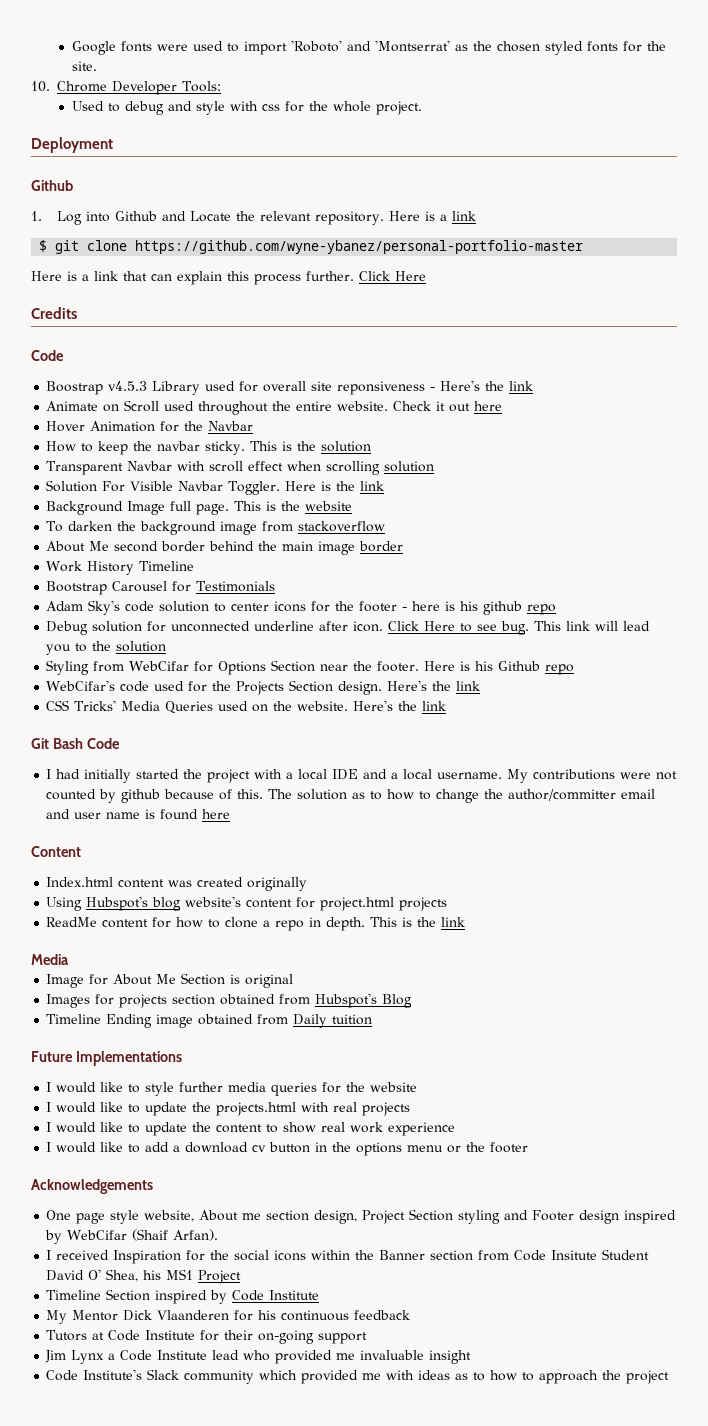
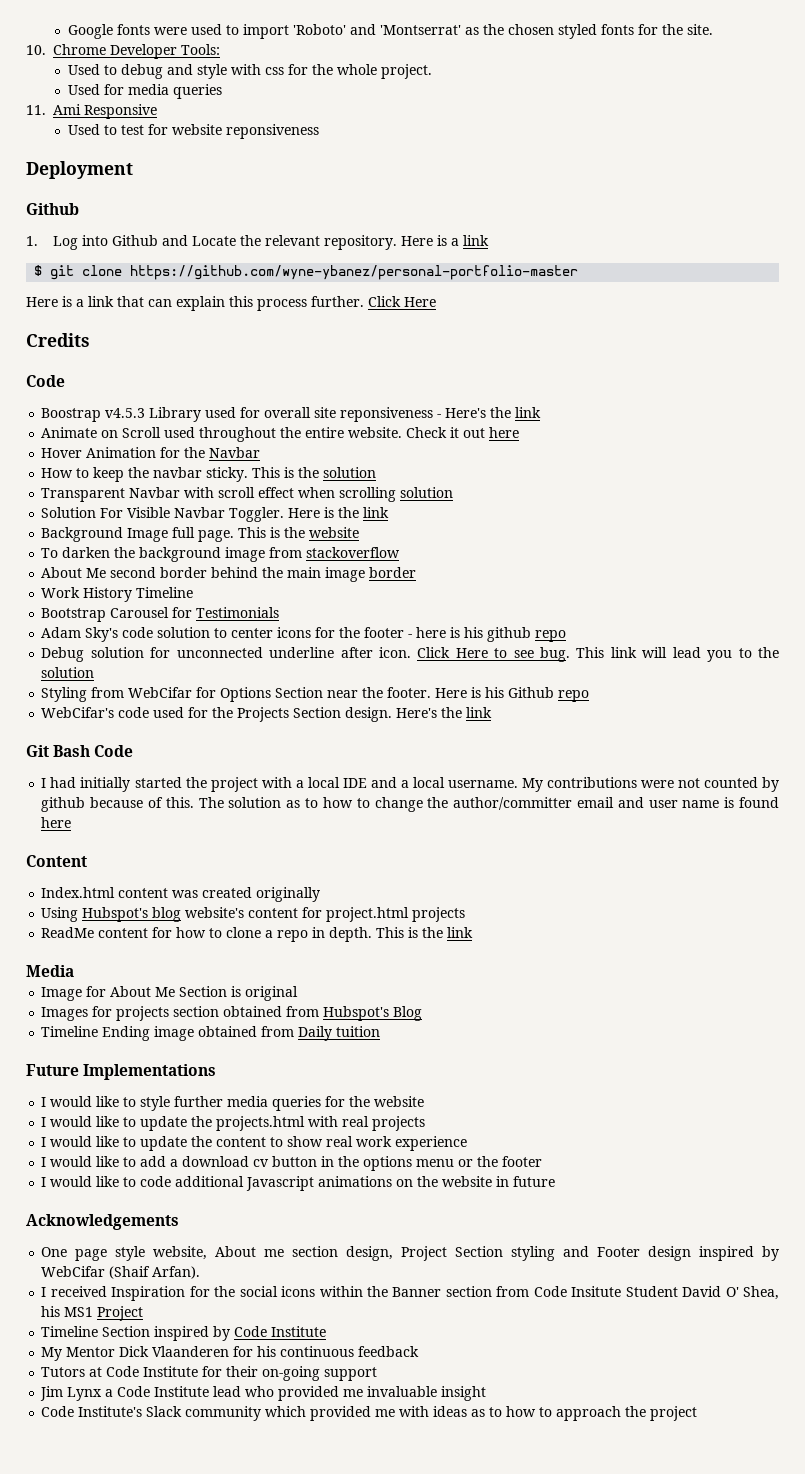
+ Used for media queries
+ 11. Ami Responsive
+ Used to test for website reponsiveness
- CSS Tricks' Media Queries used on the website. Here's the link
+ I would like to code additional Javascript animations on the website in future

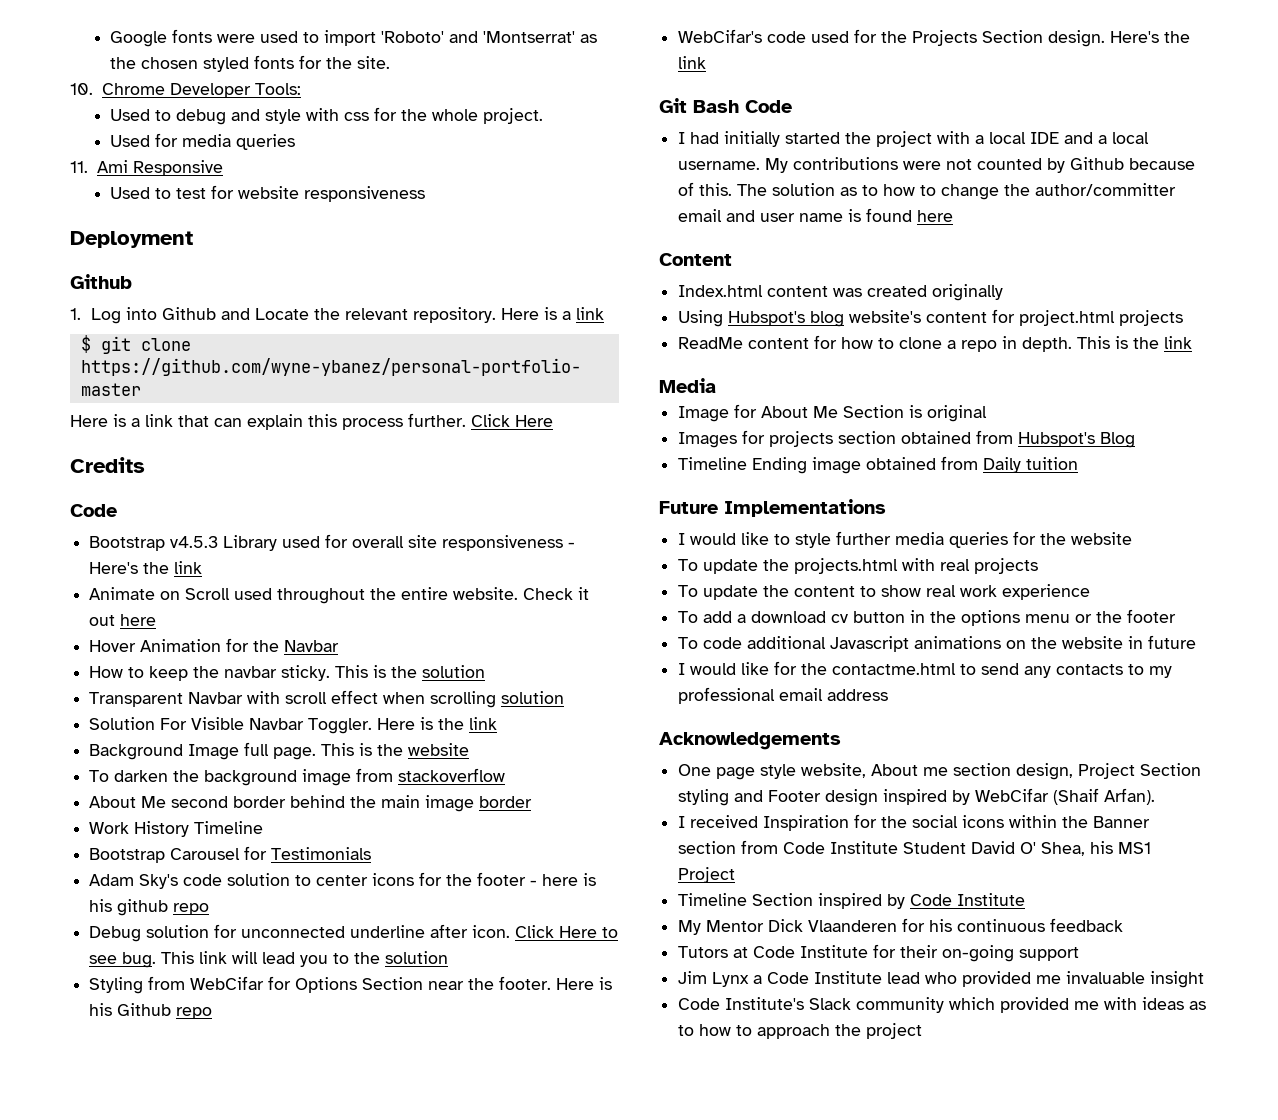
- Used to test for website reponsiveness
+ Used to test for website responsiveness
- Boostrap v4.5.3 Library used for overall site reponsiveness - Here's the link
+ Bootstrap v4.5.3 Library used for overall site responsiveness - Here's the link
- My contributions were not counted by github because of this.
+ My contributions were not counted by Github because of this.
- I would like to update the projects.html with real projects
+ To update the projects.html with real projects
- I would like to update the content to show real work experience
+ To update the content to show real work experience
- I would like to add a download cv button in the options menu or the footer
+ To add a download cv button in the options menu or the footer
- I would like to code additional Javascript animations on the website in future
+ To code additional Javascript animations on the website in future
+ I would like for the contactme.html to send any contacts to my professional email address
- I received Inspiration for the social icons within the Banner section from Code Insitute Student David O' Shea, his MS1 Project
+ I received Inspiration for the social icons within the Banner section from Code Institute Student David O' Shea, his MS1 Project

